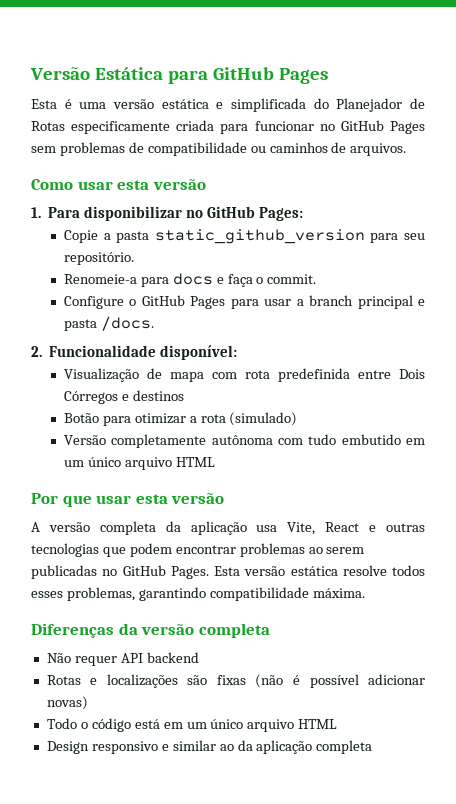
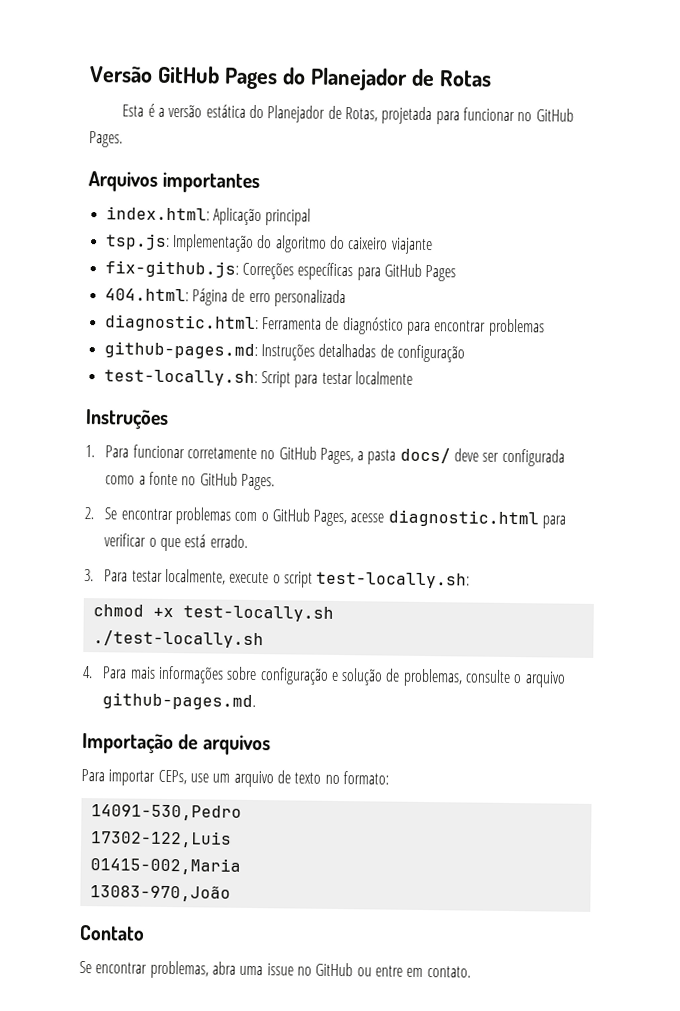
- Versão Estática para GitHub Pages
- Esta é uma versão estática e simplificada do Planejador de Rotas especificamente criada para funcionar no GitHub Pages sem problemas de compatibilidade ou caminhos de arquivos.
- Como usar esta versão
- 1. Para disponibilizar no GitHub Pages:
- Copie a pasta static_github_version para seu repositório.
- Renomeie-a para docs e faça o commit.
- Configure o GitHub Pages para usar a branch principal e pasta /docs.
- 2. Funcionalidade disponível:
- Visualização de mapa com rota predefinida entre Dois Córregos e destinos
- Botão para otimizar a rota (simulado)
- Versão completamente autônoma com tudo embutido em um único arquivo HTML
- Por que usar esta versão
- A versão completa da aplicação usa Vite, React e outras tecnologias que podem encontrar problemas ao serem publicadas no GitHub Pages. Esta versão estática resolve todos esses problemas, garantindo compatibilidade máxima.
- Diferenças da versão completa
- Não requer API backend
- Rotas e localizações são fixas (não é possível adicionar novas)
- Todo o código está em um único arquivo HTML
- Design responsivo e similar ao da aplicação completa
+ Versão GitHub Pages do Planejador de Rotas
+ Esta é a versão estática do Planejador de Rotas, projetada para funcionar no GitHub Pages.
+ Arquivos importantes
+ index.html: Aplicação principal
+ tsp.js: Implementação do algoritmo do caixeiro viajante
+ fix-github.js: Correções específicas para GitHub Pages
+ 404.html: Página de erro personalizada
+ diagnostic.html: Ferramenta de diagnóstico para encontrar problemas
+ github-pages.md: Instruções detalhadas de configuração
+ test-locally.sh: Script para testar localmente
+ Instruções
+ 1. Para funcionar corretamente no GitHub Pages, a pasta docs/ deve ser configurada como a fonte no GitHub Pages.
+ 2. Se encontrar problemas com o GitHub Pages, acesse diagnostic.html para verificar o que está errado.
+ 3. Para testar localmente, execute o script test-locally.sh:
+ chmod +x test-locally.sh
+ ./test-locally.sh
+ 4. Para mais informações sobre configuração e solução de problemas, consulte o arquivo github-pages.md.
+ Importação de arquivos
+ Para importar CEPs, use um arquivo de texto no formato:
+ 14091-530,Pedro
+ 17302-122,Luis
+ 01415-002,Maria
+ 13083-970,João
+ Contato
+ Se encontrar problemas, abra uma issue no GitHub ou entre em contato.

